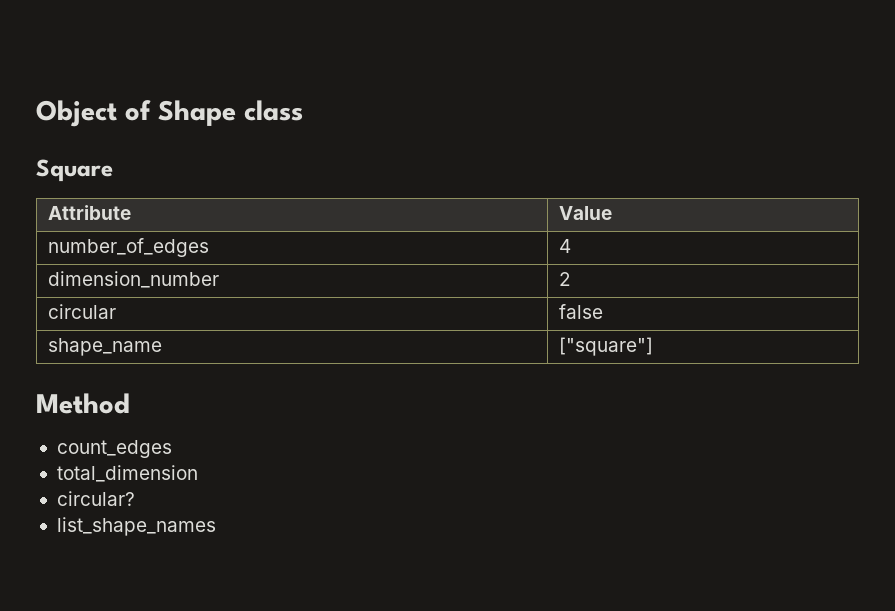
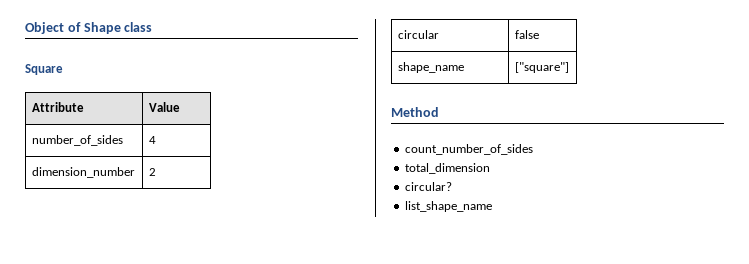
- number_of_edges | 4
+ number_of_sides | 4
- count_edges
+ count_number_of_sides
- list_shape_names
+ list_shape_name

